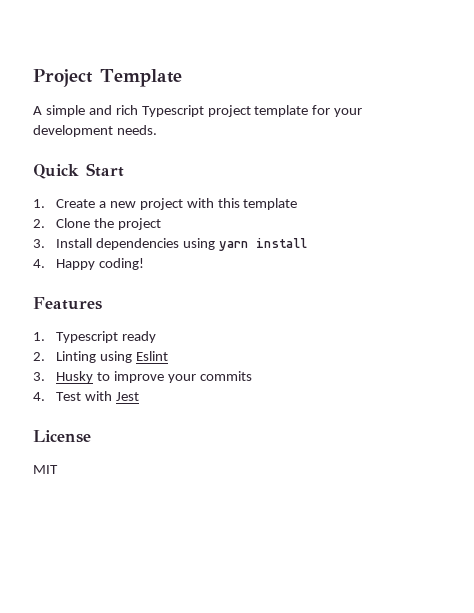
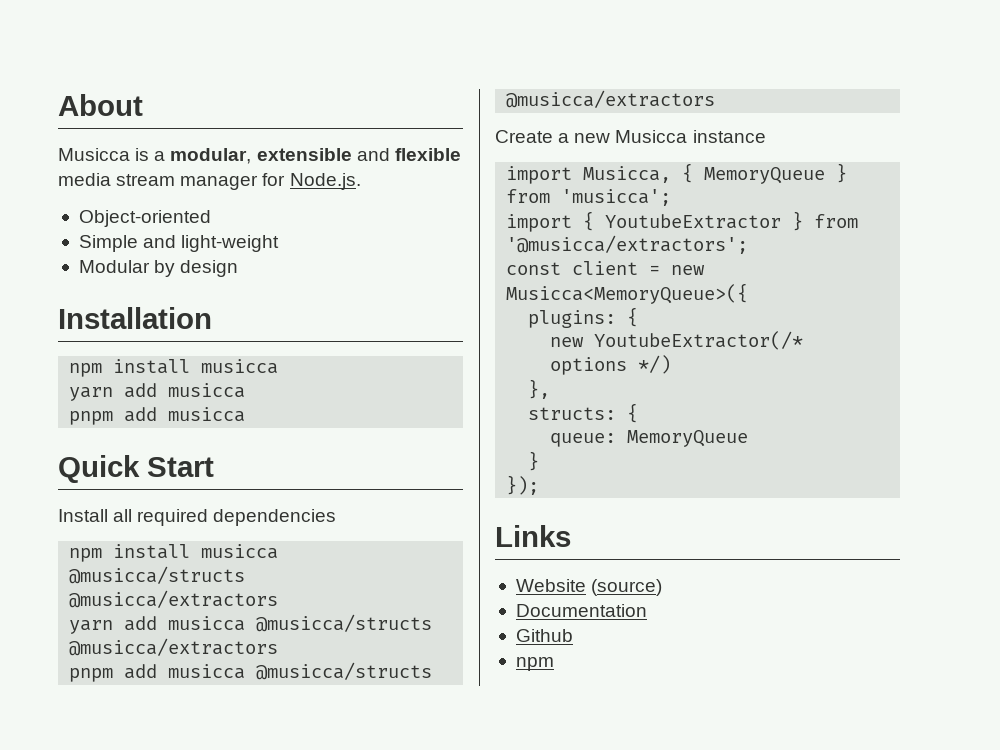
- Project Template
- A simple and rich Typescript project template for your development needs.
+ About
+ Musicca is a modular, extensible and flexible media stream manager for Node.js.
+ Object-oriented
+ Simple and light-weight
+ Modular by design
+ Installation
+ npm install musicca
+ yarn add musicca
+ pnpm add musicca
  Quick Start
- 1. Create a new project with this template
- 2. Clone the project
- 3. Install dependencies using yarn install
- 4. Happy coding!
- Features
- 1. Typescript ready
- 2. Linting using Eslint
- 3. Husky to improve your commits
- 4. Test with Jest
- License
- MIT
+ Install all required dependencies
+ npm install musicca @musicca/structs @musicca/extractors
+ yarn add musicca @musicca/structs @musicca/extractors
+ pnpm add musicca @musicca/structs @musicca/extractors
+ Create a new Musicca instance
+ import Musicca, { MemoryQueue } from 'musicca';
+ import { YoutubeExtractor } from '@musicca/extractors';
+ const client = new Musicca<MemoryQueue>({
+ plugins: {
+ new YoutubeExtractor(/* options */)
+ },
+ structs: {
+ queue: MemoryQueue
+ }
+ });
+ Links
+ Website (source)
+ Documentation
+ Github
+ npm

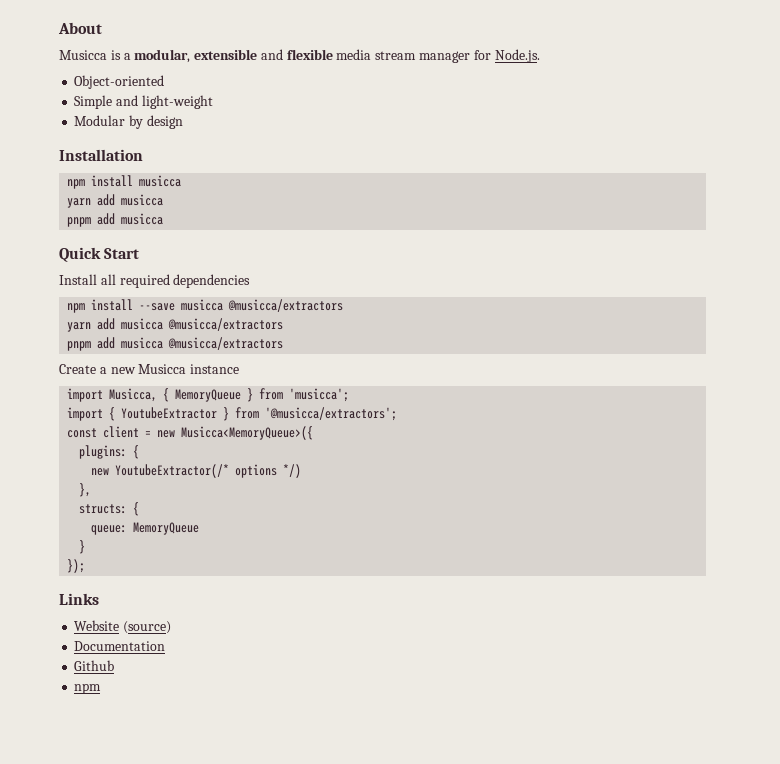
- npm install musicca @musicca/structs @musicca/extractors
+ npm install --save musicca @musicca/extractors
- yarn add musicca @musicca/structs @musicca/extractors
+ yarn add musicca @musicca/extractors
- pnpm add musicca @musicca/structs @musicca/extractors
+ pnpm add musicca @musicca/extractors

